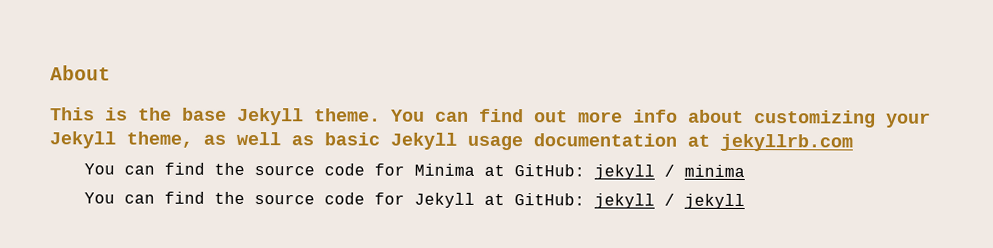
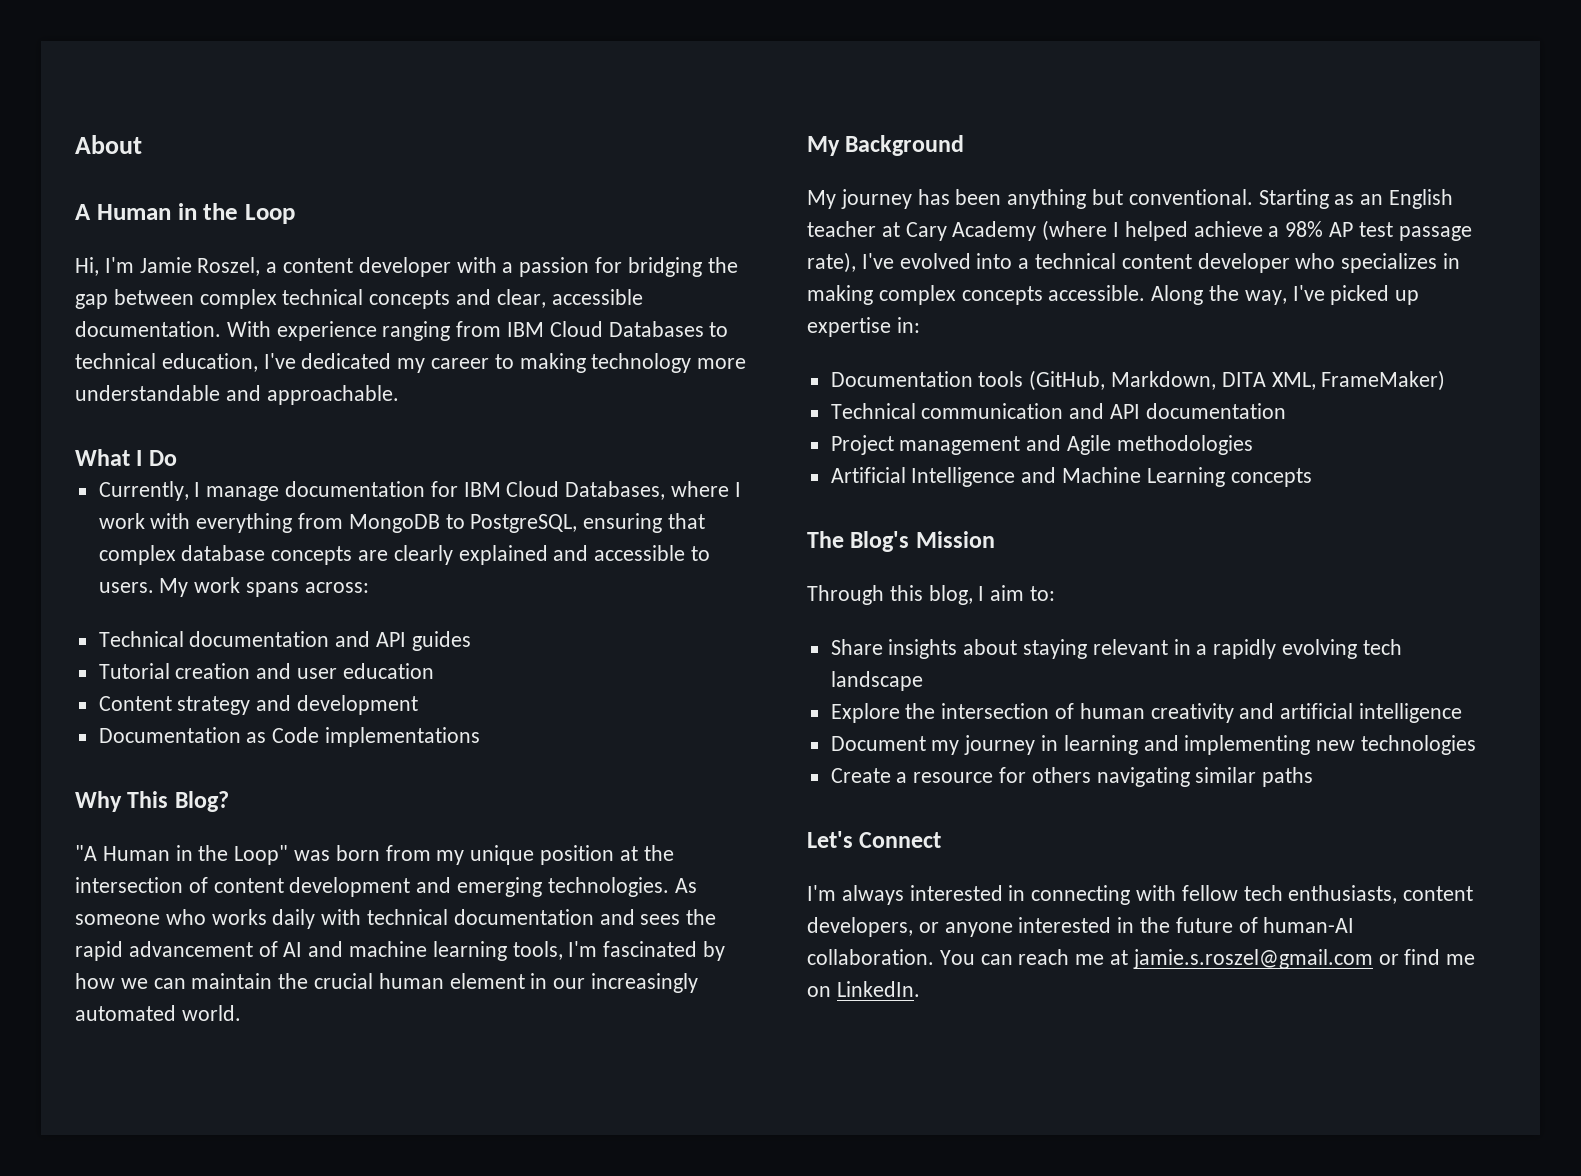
- This is the base Jekyll theme. You can find out more info about customizing your Jekyll theme, as well as basic Jekyll usage documentation at jekyllrb.com
- You can find the source code for Minima at GitHub: jekyll / minima
- You can find the source code for Jekyll at GitHub: jekyll / jekyll
+ A Human in the Loop
+ Hi, I'm Jamie Roszel, a content developer with a passion for bridging the gap between complex technical concepts and clear, accessible documentation. With experience ranging from IBM Cloud Databases to technical education, I've dedicated my career to making technology more understandable and approachable.
+ What I Do
+ Currently, I manage documentation for IBM Cloud Databases, where I work with everything from MongoDB to PostgreSQL, ensuring that complex database concepts are clearly explained and accessible to users. My work spans across:
+ Technical documentation and API guides
+ Tutorial creation and user education
+ Content strategy and development
+ Documentation as Code implementations
+ Why This Blog?
+ "A Human in the Loop" was born from my unique position at the intersection of content development and emerging technologies. As someone who works daily with technical documentation and sees the rapid advancement of AI and machine learning tools, I'm fascinated by how we can maintain the crucial human element in our increasingly automated world.
+ My Background
+ My journey has been anything but conventional. Starting as an English teacher at Cary Academy (where I helped achieve a 98% AP test passage rate), I've evolved into a technical content developer who specializes in making complex concepts accessible. Along the way, I've picked up expertise in:
+ Documentation tools (GitHub, Markdown, DITA XML, FrameMaker)
+ Technical communication and API documentation
+ Project management and Agile methodologies
+ Artificial Intelligence and Machine Learning concepts
+ The Blog's Mission
+ Through this blog, I aim to:
+ Share insights about staying relevant in a rapidly evolving tech landscape
+ Explore the intersection of human creativity and artificial intelligence
+ Document my journey in learning and implementing new technologies
+ Create a resource for others navigating similar paths
+ Let's Connect
+ I'm always interested in connecting with fellow tech enthusiasts, content developers, or anyone interested in the future of human-AI collaboration. You can reach me at jamie.s.roszel@gmail.com or find me on LinkedIn.

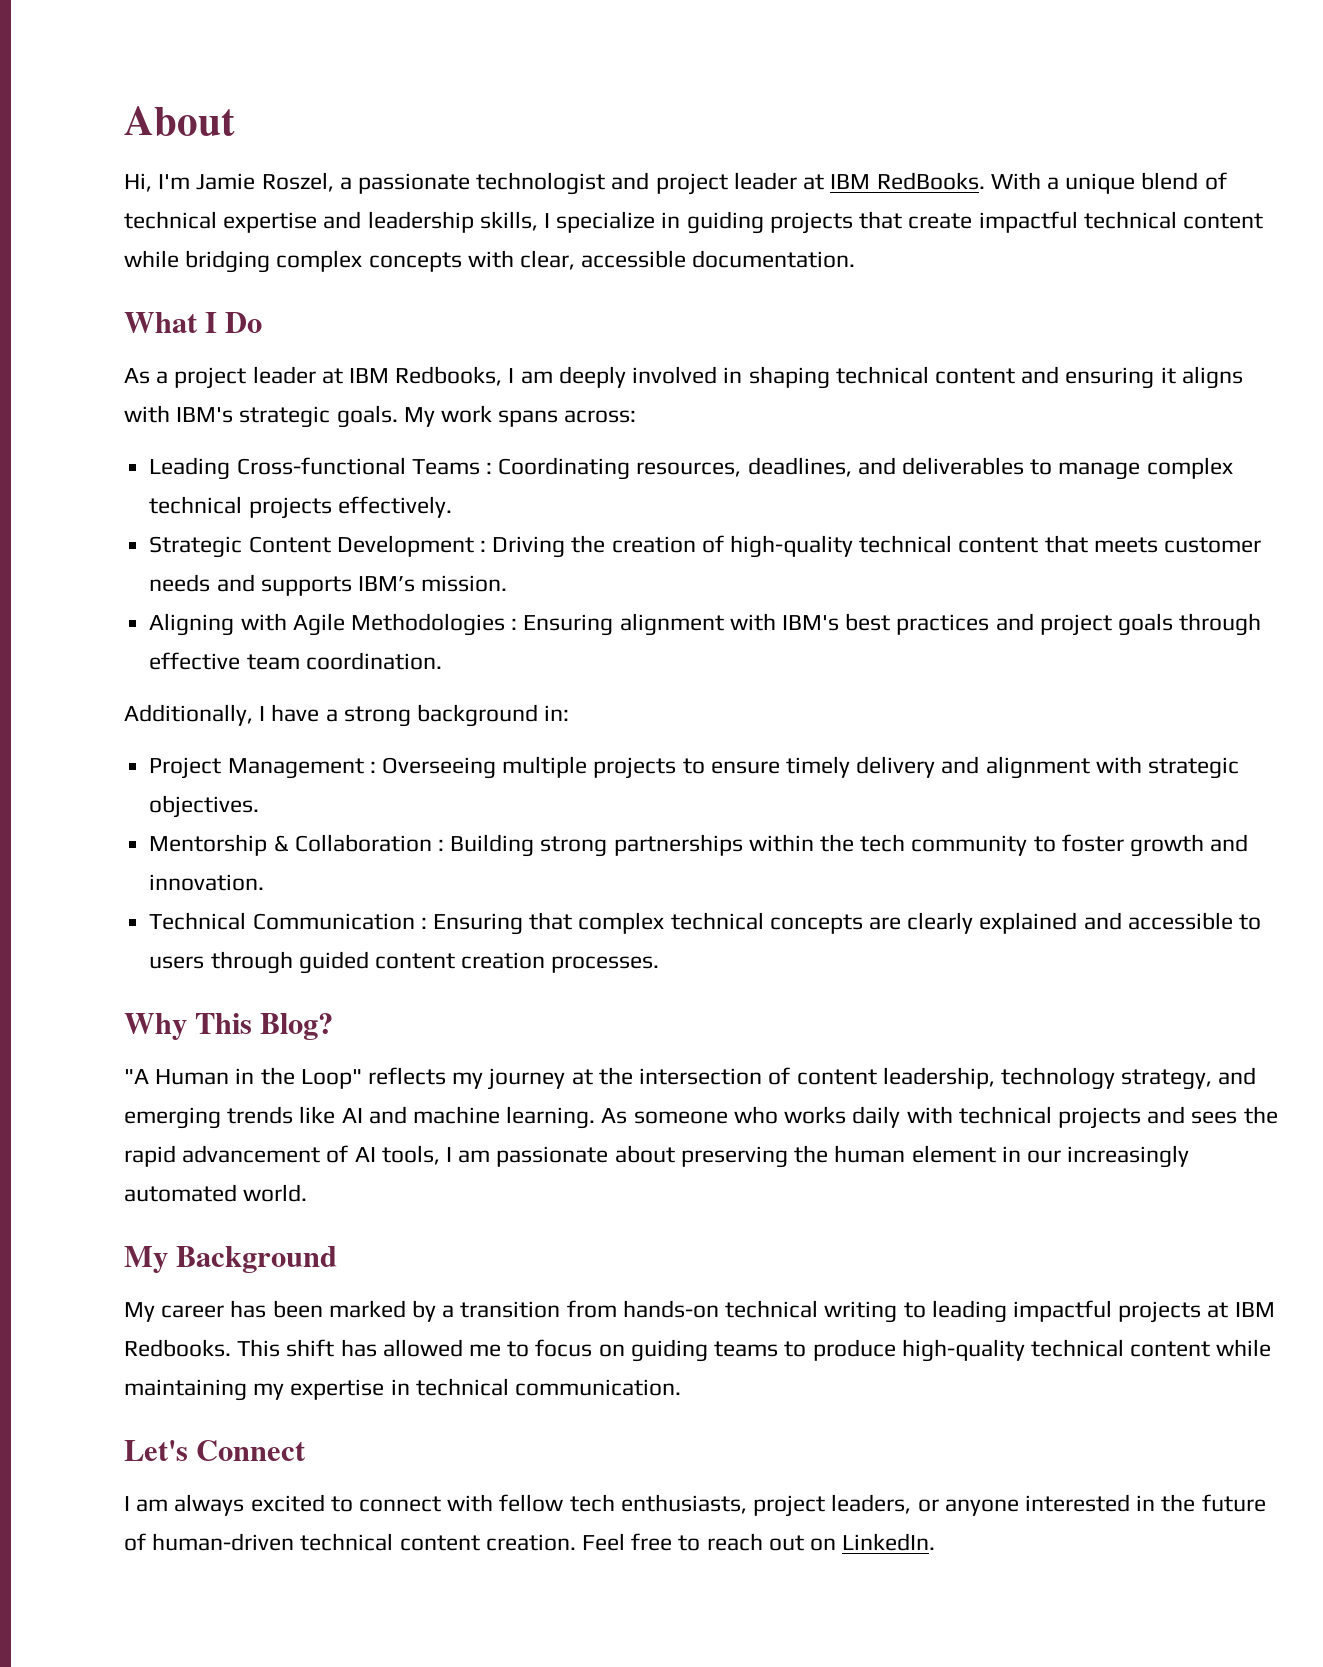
- A Human in the Loop
- Hi, I'm Jamie Roszel, a content developer with a passion for bridging the gap between complex technical concepts and clear, accessible documentation. With experience ranging from IBM Cloud Databases to technical education, I've dedicated my career to making technology more understandable and approachable.
+ Hi, I'm Jamie Roszel, a passionate technologist and project leader at IBM RedBooks. With a unique blend of technical expertise and leadership skills, I specialize in guiding projects that create impactful technical content while bridging complex concepts with clear, accessible documentation.
  What I Do
- Currently, I manage documentation for IBM Cloud Databases, where I work with everything from MongoDB to PostgreSQL, ensuring that complex database concepts are clearly explained and accessible to users. My work spans across:
- Technical documentation and API guides
- Tutorial creation and user education
- Content strategy and development
- Documentation as Code implementations
+ As a project leader at IBM Redbooks, I am deeply involved in shaping technical content and ensuring it aligns with IBM's strategic goals. My work spans across:
+ Leading Cross-functional Teams : Coordinating resources, deadlines, and deliverables to manage complex technical projects effectively.
+ Strategic Content Development : Driving the creation of high-quality technical content that meets customer needs and supports IBM’s mission.
+ Aligning with Agile Methodologies : Ensuring alignment with IBM's best practices and project goals through effective team coordination.
+ Additionally, I have a strong background in:
+ Project Management : Overseeing multiple projects to ensure timely delivery and alignment with strategic objectives.
+ Mentorship & Collaboration : Building strong partnerships within the tech community to foster growth and innovation.
+ Technical Communication : Ensuring that complex technical concepts are clearly explained and accessible to users through guided content creation processes.
- "A Human in the Loop" was born from my unique position at the intersection of content development and emerging technologies.
+ "A Human in the Loop" reflects my journey at the intersection of content leadership, technology strategy, and emerging trends like AI and machine learning.
- As someone who works daily with technical documentation and sees the rapid advancement of AI and machine learning tools, I'm fascinated by how we can maintain the crucial human element in our increasingly automated world.
+ As someone who works daily with technical projects and sees the rapid advancement of AI tools, I am passionate about preserving the human element in our increasingly automated world.
- My journey has been anything but conventional. Starting as an English teacher at Cary Academy (where I helped achieve a 98% AP test passage rate), I've evolved into a technical content developer who specializes in making complex concepts accessible. Along the way, I've picked up expertise in:
- Documentation tools (GitHub, Markdown, DITA XML, FrameMaker)
- Technical communication and API documentation
- Project management and Agile methodologies
- Artificial Intelligence and Machine Learning concepts
- The Blog's Mission
- Through this blog, I aim to:
- Share insights about staying relevant in a rapidly evolving tech landscape
- Explore the intersection of human creativity and artificial intelligence
- Document my journey in learning and implementing new technologies
- Create a resource for others navigating similar paths
+ My career has been marked by a transition from hands-on technical writing to leading impactful projects at IBM Redbooks. This shift has allowed me to focus on guiding teams to produce high-quality technical content while maintaining my expertise in technical communication.
  Let's Connect
- I'm always interested in connecting with fellow tech enthusiasts, content developers, or anyone interested in the future of human-AI collaboration. You can reach me at jamie.s.roszel@gmail.com or find me on LinkedIn.
+ I am always excited to connect with fellow tech enthusiasts, project leaders, or anyone interested in the future of human-driven technical content creation. Feel free to reach out on LinkedIn.

